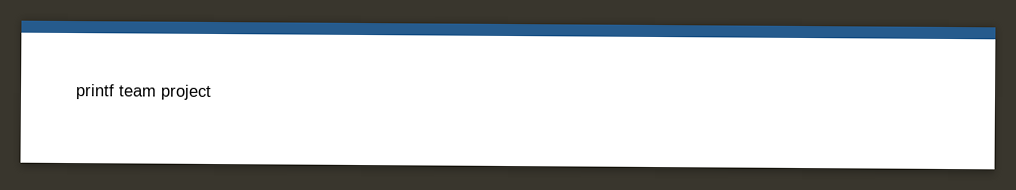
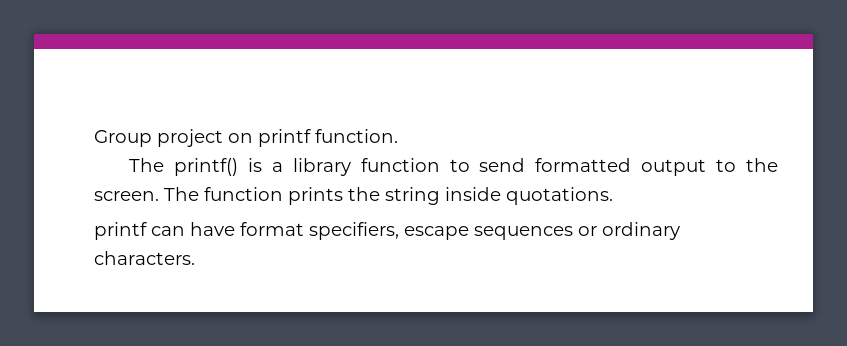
- printf team project
+ Group project on printf function.
+ The printf() is a library function to send formatted output to the screen. The function prints the string inside quotations.
+ printf can have format specifiers, escape sequences or ordinary characters.

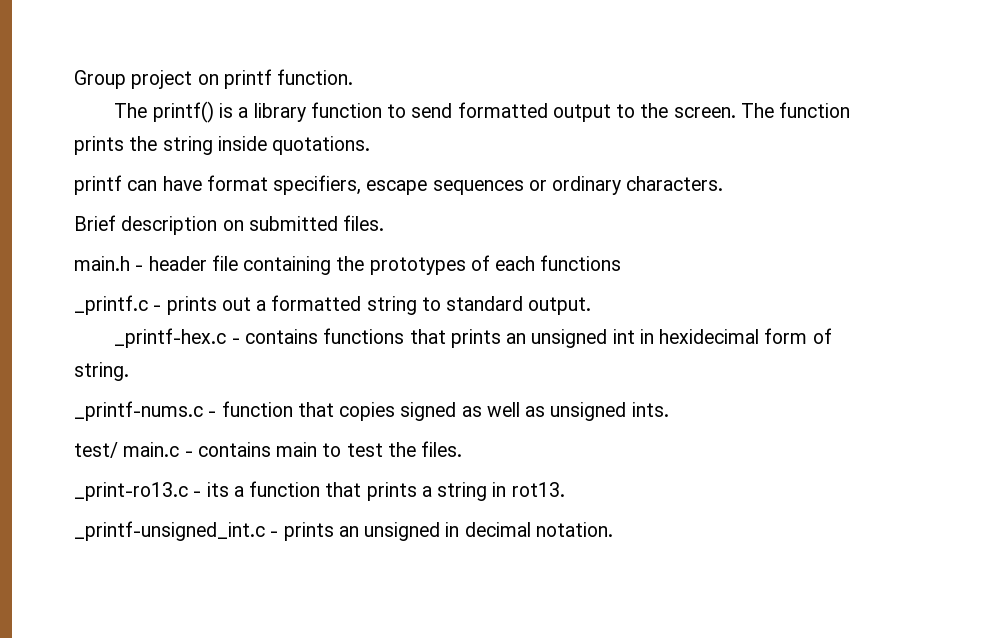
+ Brief description on submitted files.
+ main.h - header file containing the prototypes of each functions
+ _printf.c - prints out a formatted string to standard output.
+ _printf-hex.c - contains functions that prints an unsigned int in hexidecimal form of string.
+ _printf-nums.c - function that copies signed as well as unsigned ints.
+ test/ main.c - contains main to test the files.
+ _print-ro13.c - its a function that prints a string in rot13.
+ _printf-unsigned_int.c - prints an unsigned in decimal notation.

